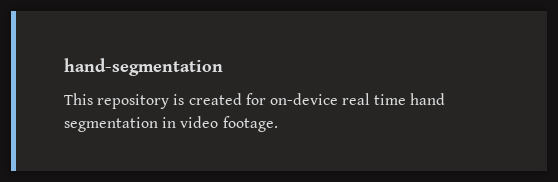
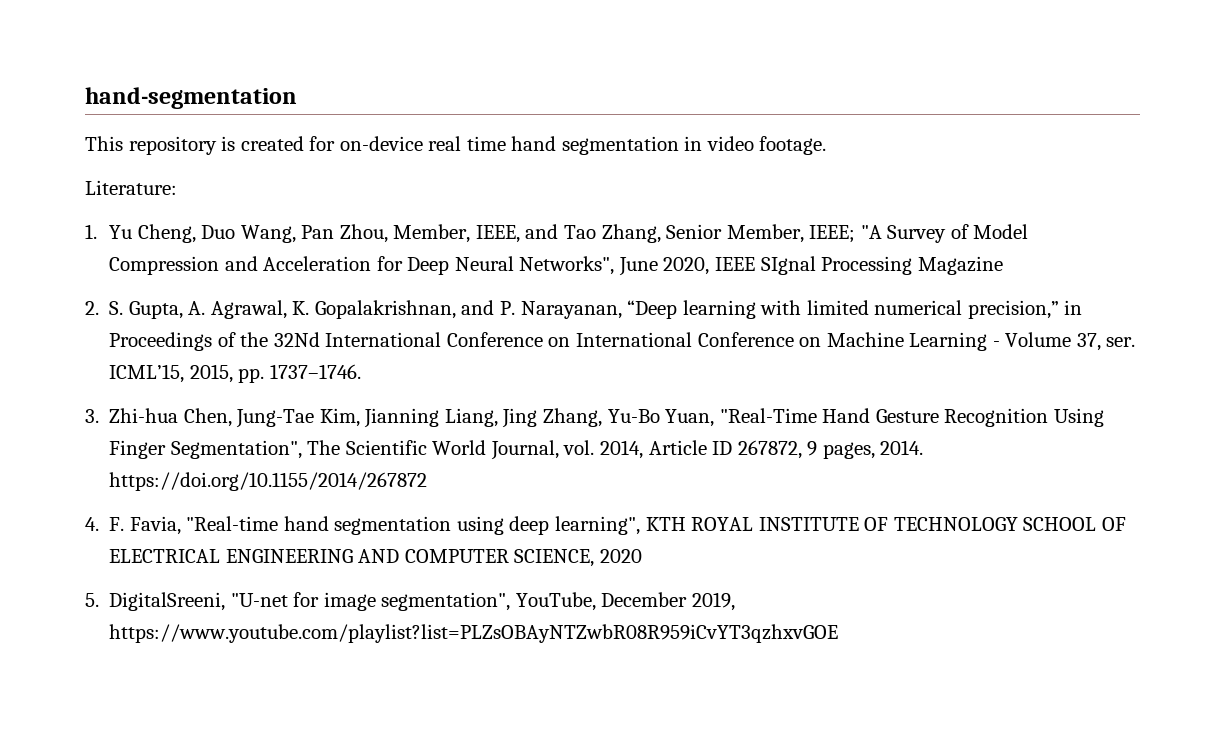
+ Literature:
+ 1. Yu Cheng, Duo Wang, Pan Zhou, Member, IEEE, and Tao Zhang, Senior Member, IEEE; "A Survey of Model Compression and Acceleration for Deep Neural Networks", June 2020, IEEE SIgnal Processing Magazine
+ 2. S. Gupta, A. Agrawal, K. Gopalakrishnan, and P. Narayanan, “Deep learning with limited numerical precision,” in Proceedings of the 32Nd International Conference on International Conference on Machine Learning - Volume 37, ser. ICML’15, 2015, pp. 1737–1746.
+ 3. Zhi-hua Chen, Jung-Tae Kim, Jianning Liang, Jing Zhang, Yu-Bo Yuan, "Real-Time Hand Gesture Recognition Using Finger Segmentation", The Scientific World Journal, vol. 2014, Article ID 267872, 9 pages, 2014. https://doi.org/10.1155/2014/267872
+ 4. F. Favia, "Real-time hand segmentation using deep learning", KTH ROYAL INSTITUTE OF TECHNOLOGY SCHOOL OF ELECTRICAL ENGINEERING AND COMPUTER SCIENCE, 2020
+ 5. DigitalSreeni, "U-net for image segmentation", YouTube, December 2019, https://www.youtube.com/playlist?list=PLZsOBAyNTZwbR08R959iCvYT3qzhxvGOE

